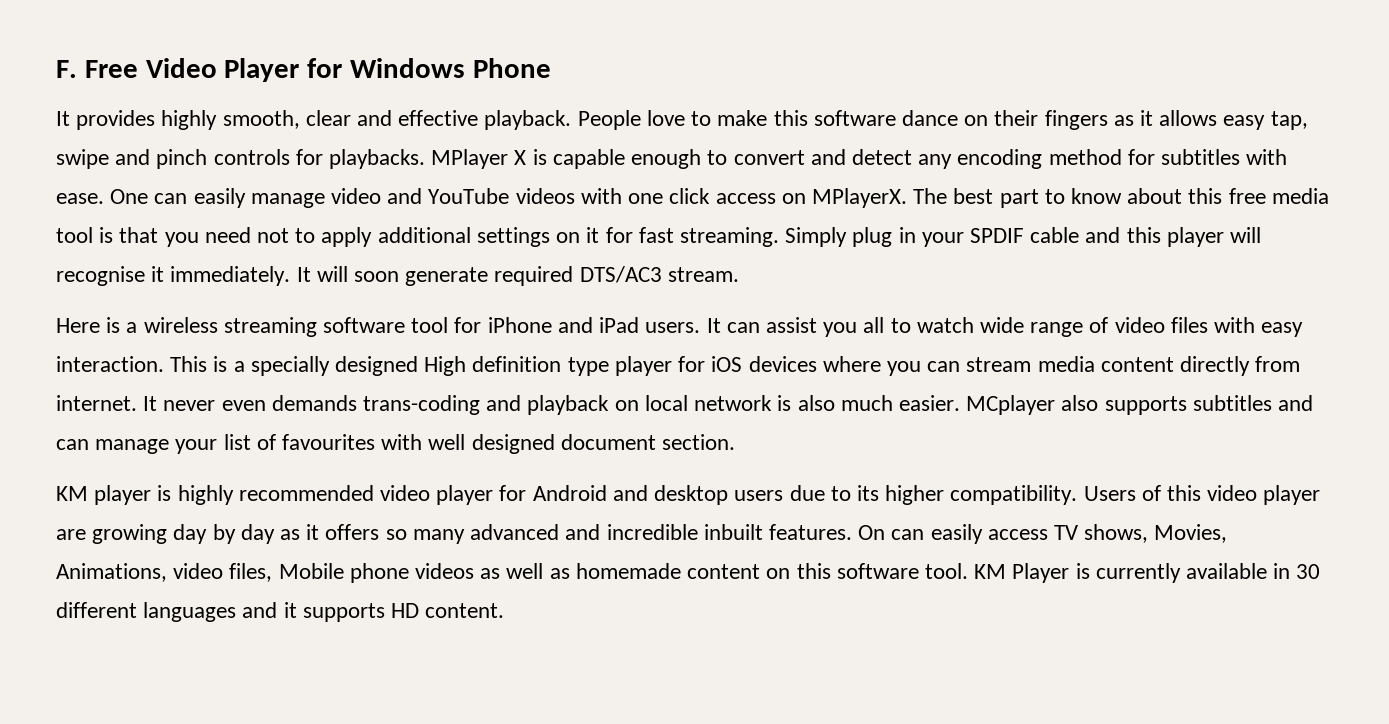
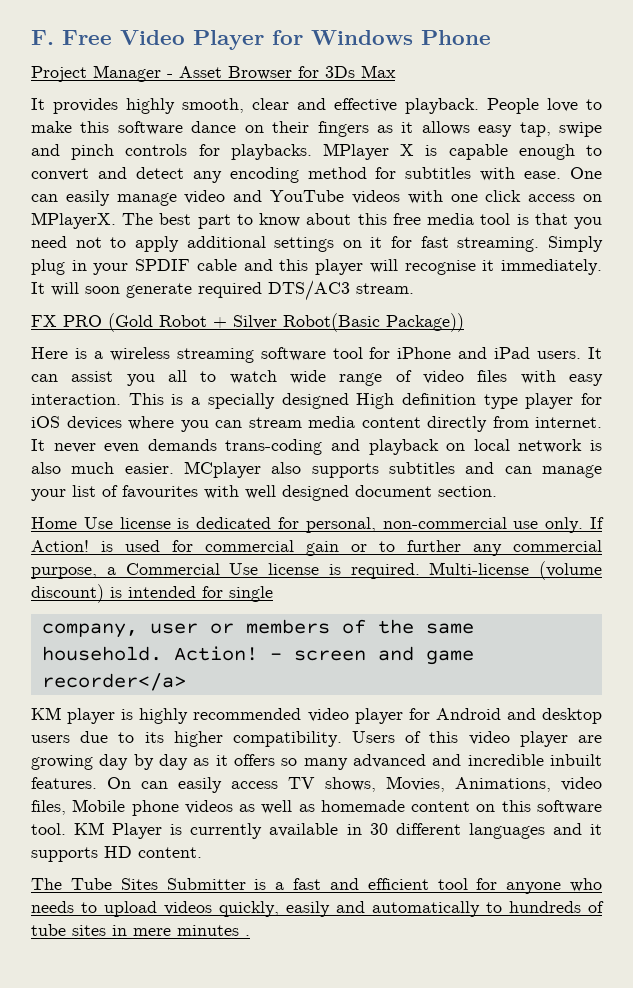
+ Project Manager - Asset Browser for 3Ds Max
+ FX PRO (Gold Robot + Silver Robot(Basic Package))
+ Home Use license is dedicated for personal, non-commercial use only. If Action! is used for commercial gain or to further any commercial purpose, a Commercial Use license is required. Multi-license (volume discount) is intended for single
+ company, user or members of the same household. Action! - screen and game recorder</a>
+ The Tube Sites Submitter is a fast and efficient tool for anyone who needs to upload videos quickly, easily and automatically to hundreds of tube sites in mere minutes .

